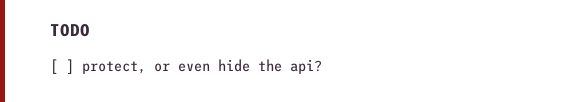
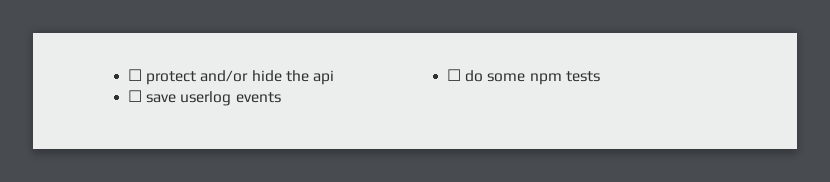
- TODO
- [ ] protect, or even hide the api?
+ ☐ protect and/or hide the api
+ ☐ save userlog events
+ ☐ do some npm tests

